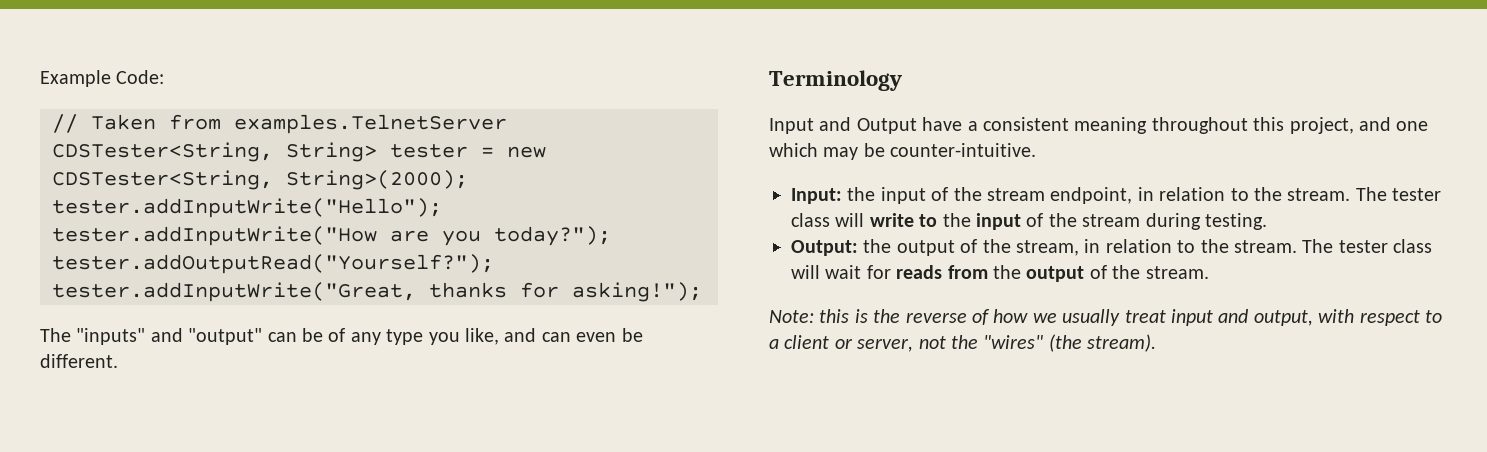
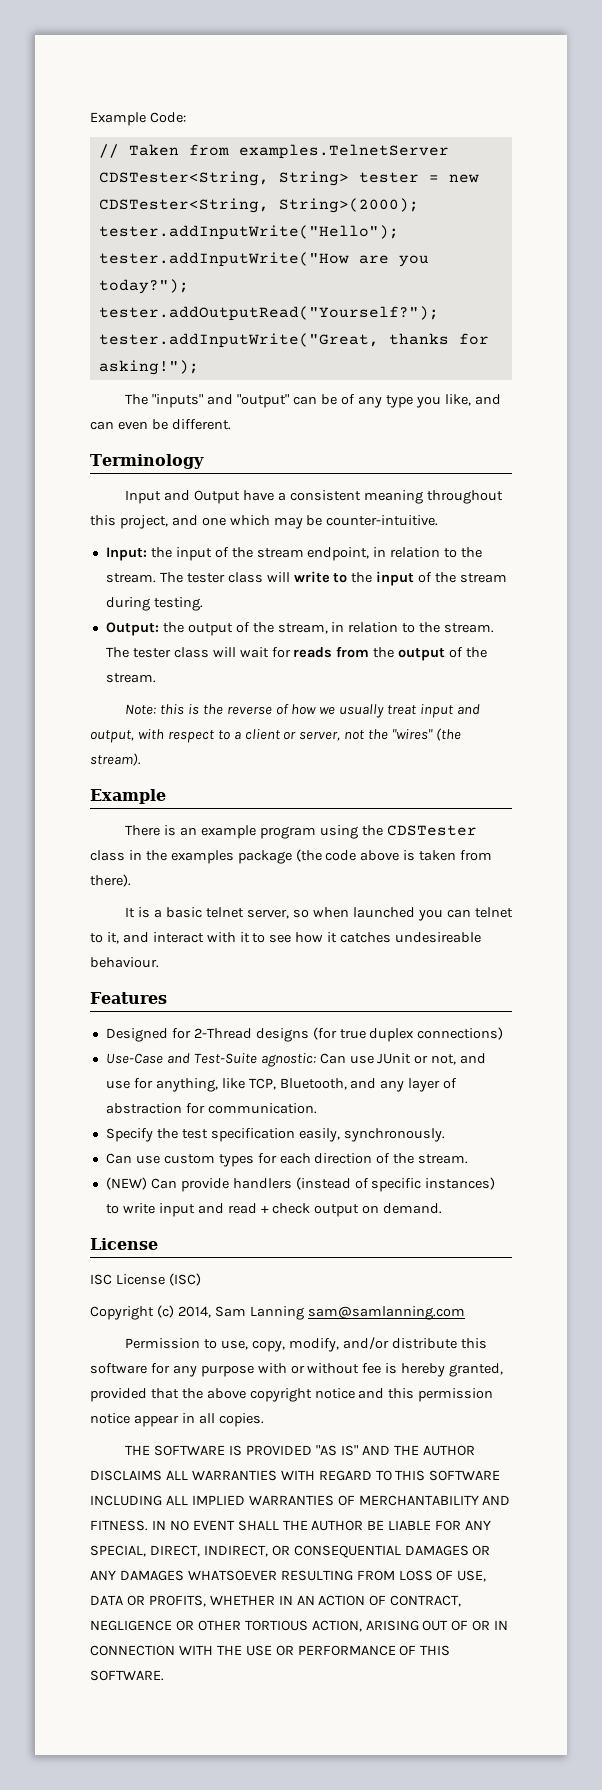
  Note: this is the reverse of how we usually treat input and output, with respect to a client or server, not the "wires" (the stream).
+ Example
+ There is an example program using the CDSTester class in the examples package (the code above is taken from there).
+ It is a basic telnet server, so when launched you can telnet to it, and interact with it to see how it catches undesireable behaviour.
+ Features
+ Designed for 2-Thread designs (for true duplex connections)
+ Use-Case and Test-Suite agnostic: Can use JUnit or not, and use for anything, like TCP, Bluetooth, and any layer of abstraction for communication.
+ Specify the test specification easily, synchronously.
+ Can use custom types for each direction of the stream.
+ (NEW) Can provide handlers (instead of specific instances) to write input and read + check output on demand.
+ License
+ ISC License (ISC)
+ Copyright (c) 2014, Sam Lanning sam@samlanning.com
+ Permission to use, copy, modify, and/or distribute this software for any purpose with or without fee is hereby granted, provided that the above copyright notice and this permission notice appear in all copies.
+ THE SOFTWARE IS PROVIDED "AS IS" AND THE AUTHOR DISCLAIMS ALL WARRANTIES WITH REGARD TO THIS SOFTWARE INCLUDING ALL IMPLIED WARRANTIES OF MERCHANTABILITY AND FITNESS. IN NO EVENT SHALL THE AUTHOR BE LIABLE FOR ANY SPECIAL, DIRECT, INDIRECT, OR CONSEQUENTIAL DAMAGES OR ANY DAMAGES WHATSOEVER RESULTING FROM LOSS OF USE, DATA OR PROFITS, WHETHER IN AN ACTION OF CONTRACT, NEGLIGENCE OR OTHER TORTIOUS ACTION, ARISING OUT OF OR IN CONNECTION WITH THE USE OR PERFORMANCE OF THIS SOFTWARE.

